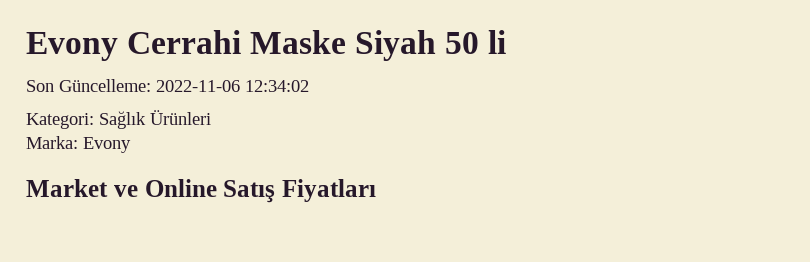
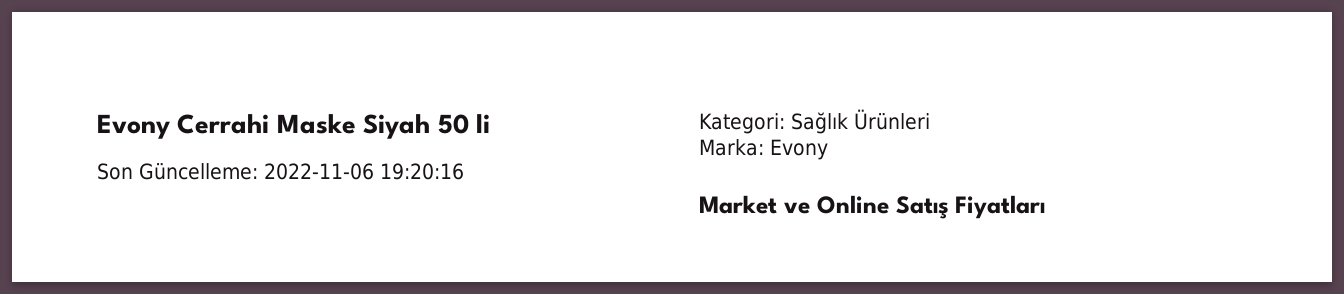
- Son Güncelleme: 2022-11-06 12:34:02
+ Son Güncelleme: 2022-11-06 19:20:16

